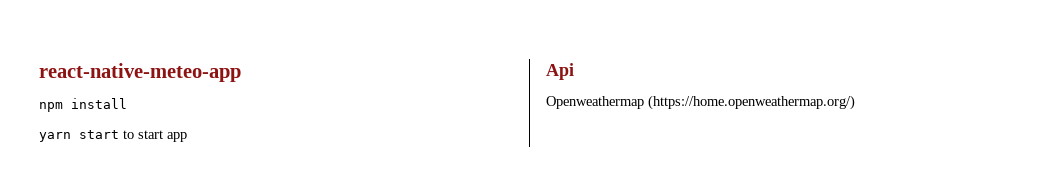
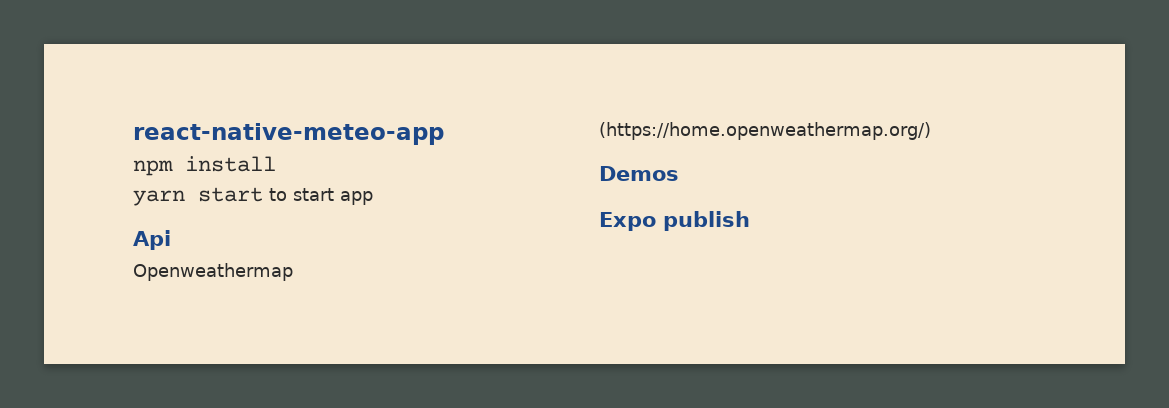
+ Demos
+ Expo publish

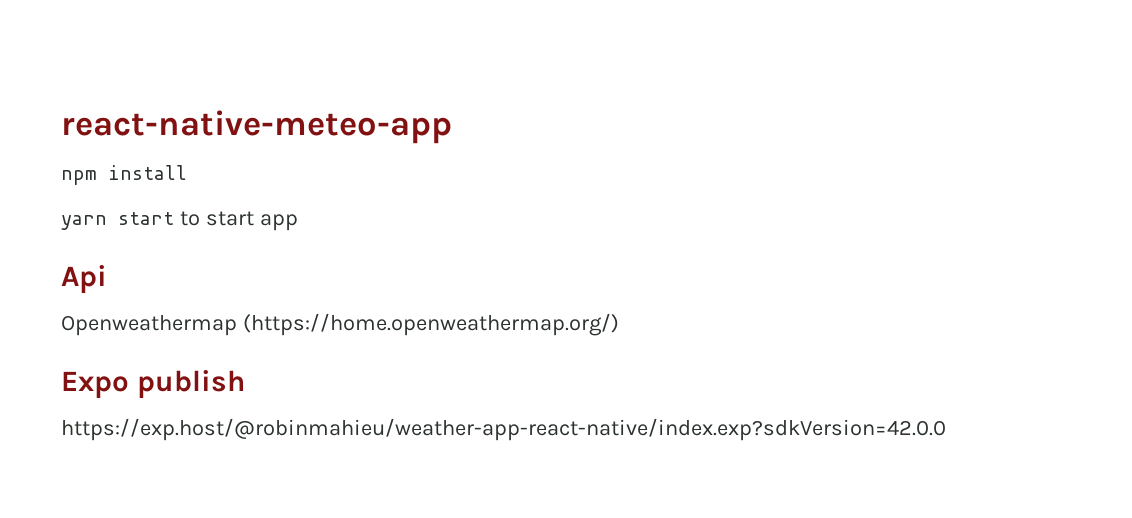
- Demos
+ https://exp.host/@robinmahieu/weather-app-react-native/index.exp?sdkVersion=42.0.0

